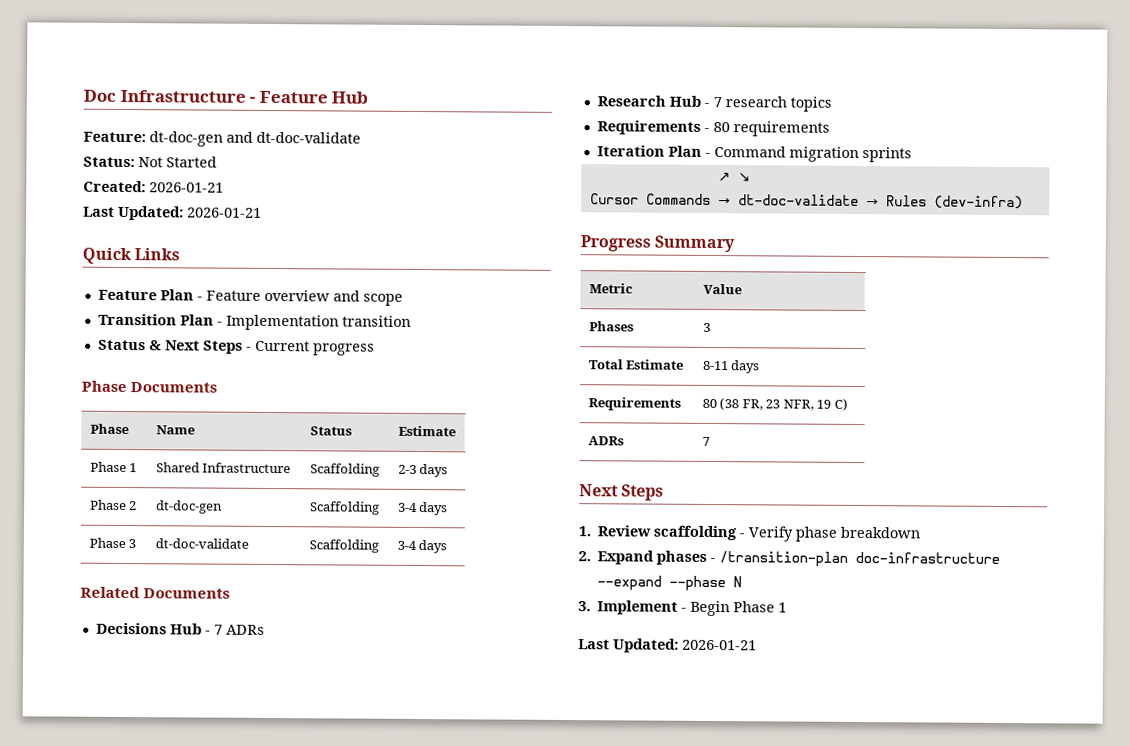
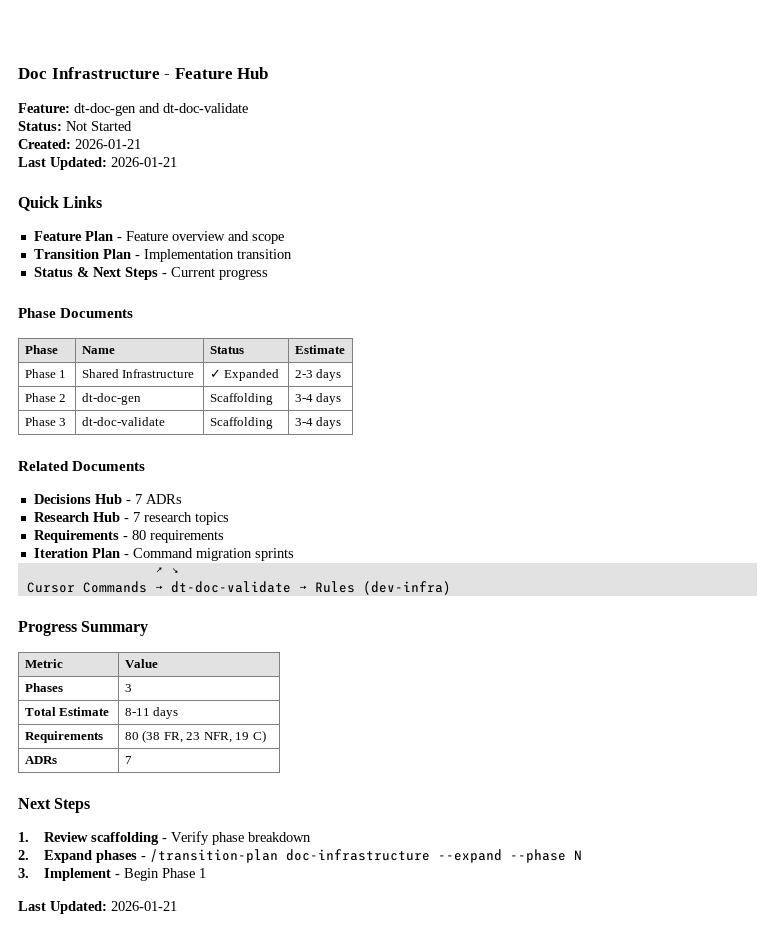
- Phase 1 | Shared Infrastructure | Scaffolding | 2-3 days
+ Phase 1 | Shared Infrastructure | ✓ Expanded | 2-3 days

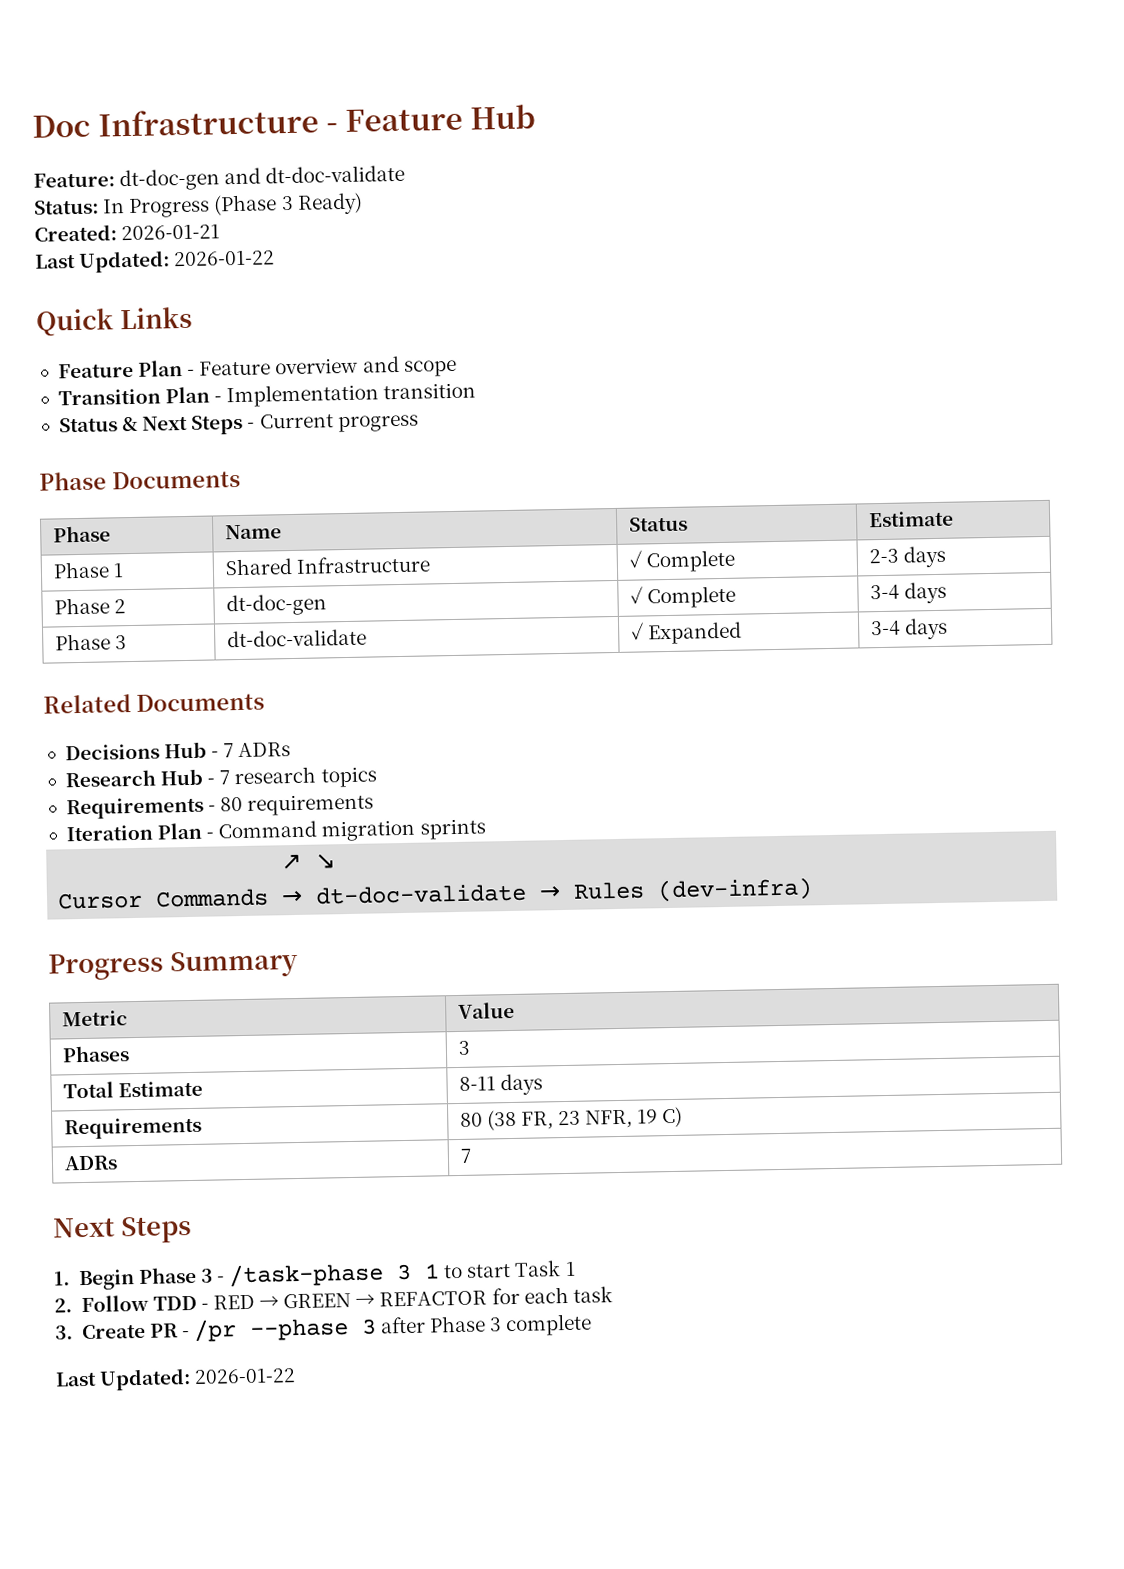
- Status: Not Started
+ Status: In Progress (Phase 3 Ready)
  Created: 2026-01-21
- Last Updated: 2026-01-21
+ Last Updated: 2026-01-22
- Phase 1 | Shared Infrastructure | ✓ Expanded | 2-3 days
+ Phase 1 | Shared Infrastructure | ✓ Complete | 2-3 days
- Phase 2 | dt-doc-gen | Scaffolding | 3-4 days
+ Phase 2 | dt-doc-gen | ✓ Complete | 3-4 days
- Phase 3 | dt-doc-validate | Scaffolding | 3-4 days
+ Phase 3 | dt-doc-validate | ✓ Expanded | 3-4 days
- 1. Review scaffolding - Verify phase breakdown
- 2. Expand phases - /transition-plan doc-infrastructure --expand --phase N
- 3. Implement - Begin Phase 1
- Last Updated: 2026-01-21
+ 1. Begin Phase 3 - /task-phase 3 1 to start Task 1
+ 2. Follow TDD - RED → GREEN → REFACTOR for each task
+ 3. Create PR - /pr --phase 3 after Phase 3 complete
+ Last Updated: 2026-01-22

